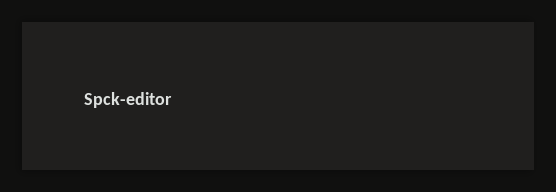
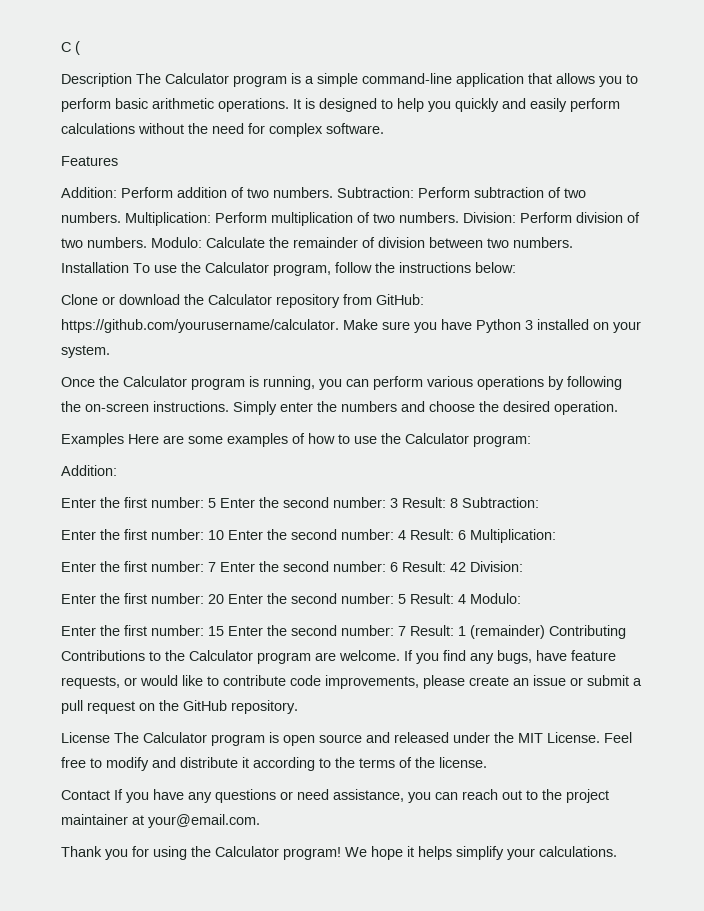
- Spck-editor
+ C (
+ Description The Calculator program is a simple command-line application that allows you to perform basic arithmetic operations. It is designed to help you quickly and easily perform calculations without the need for complex software.
+ Features
+ Addition: Perform addition of two numbers. Subtraction: Perform subtraction of two numbers. Multiplication: Perform multiplication of two numbers. Division: Perform division of two numbers. Modulo: Calculate the remainder of division between two numbers. Installation To use the Calculator program, follow the instructions below:
+ Clone or download the Calculator repository from GitHub: https://github.com/yourusername/calculator. Make sure you have Python 3 installed on your system.
+ Once the Calculator program is running, you can perform various operations by following the on-screen instructions. Simply enter the numbers and choose the desired operation.
+ Examples Here are some examples of how to use the Calculator program:
+ Addition:
+ Enter the first number: 5 Enter the second number: 3 Result: 8 Subtraction:
+ Enter the first number: 10 Enter the second number: 4 Result: 6 Multiplication:
+ Enter the first number: 7 Enter the second number: 6 Result: 42 Division:
+ Enter the first number: 20 Enter the second number: 5 Result: 4 Modulo:
+ Enter the first number: 15 Enter the second number: 7 Result: 1 (remainder) Contributing Contributions to the Calculator program are welcome. If you find any bugs, have feature requests, or would like to contribute code improvements, please create an issue or submit a pull request on the GitHub repository.
+ License The Calculator program is open source and released under the MIT License. Feel free to modify and distribute it according to the terms of the license.
+ Contact If you have any questions or need assistance, you can reach out to the project maintainer at your@email.com.
+ Thank you for using the Calculator program! We hope it helps simplify your calculations.

